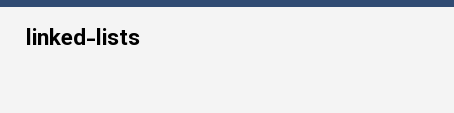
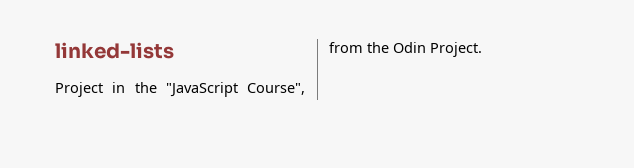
+ Project in the "JavaScript Course", from the Odin Project.

